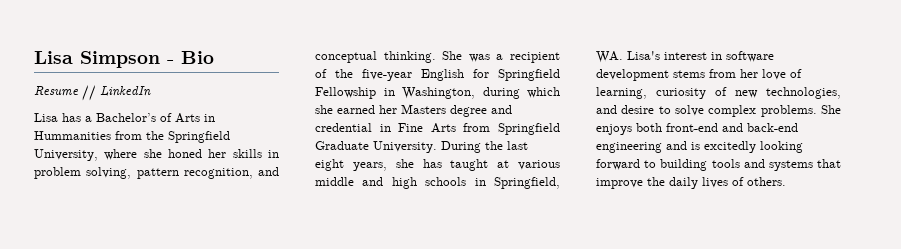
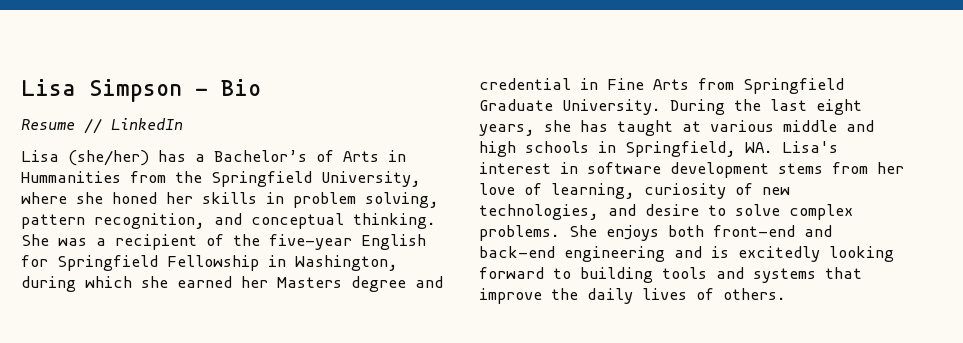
- Lisa has a Bachelor’s of Arts in Hummanities from the Springfield University, where she honed her skills in problem solving, pattern recognition, and conceptual thinking.
+ Lisa (she/her) has a Bachelor’s of Arts in Hummanities from the Springfield University, where she honed her skills in problem solving, pattern recognition, and conceptual thinking.

